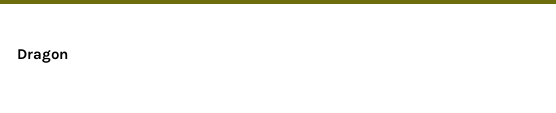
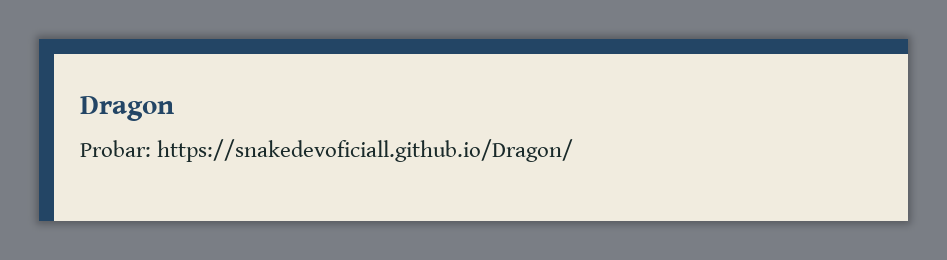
+ Probar: https://snakedevoficiall.github.io/Dragon/

